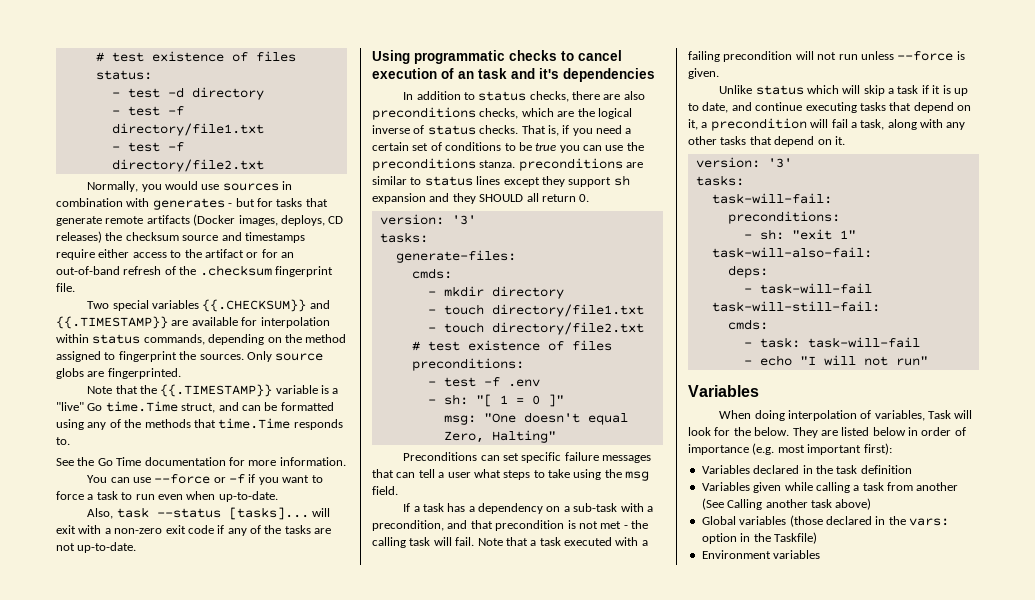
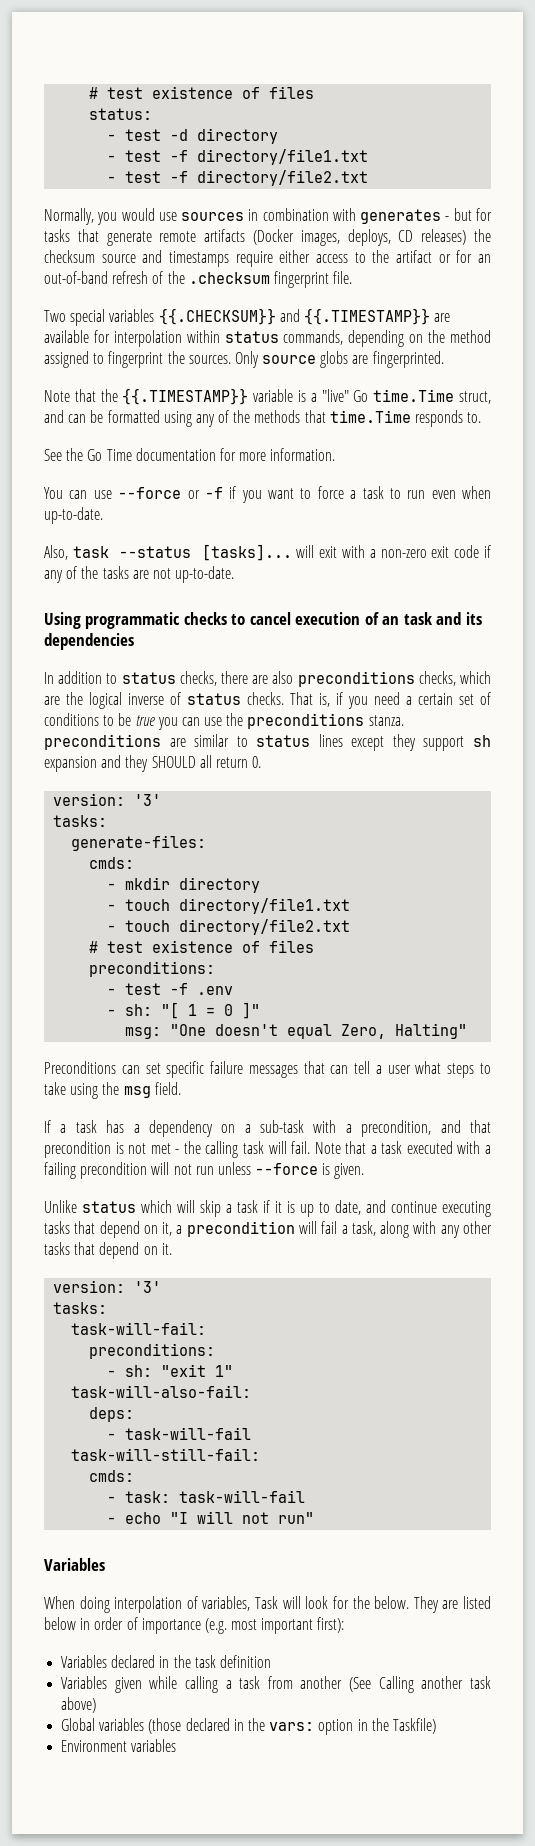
- Using programmatic checks to cancel execution of an task and it's dependencies
+ Using programmatic checks to cancel execution of an task and its dependencies

